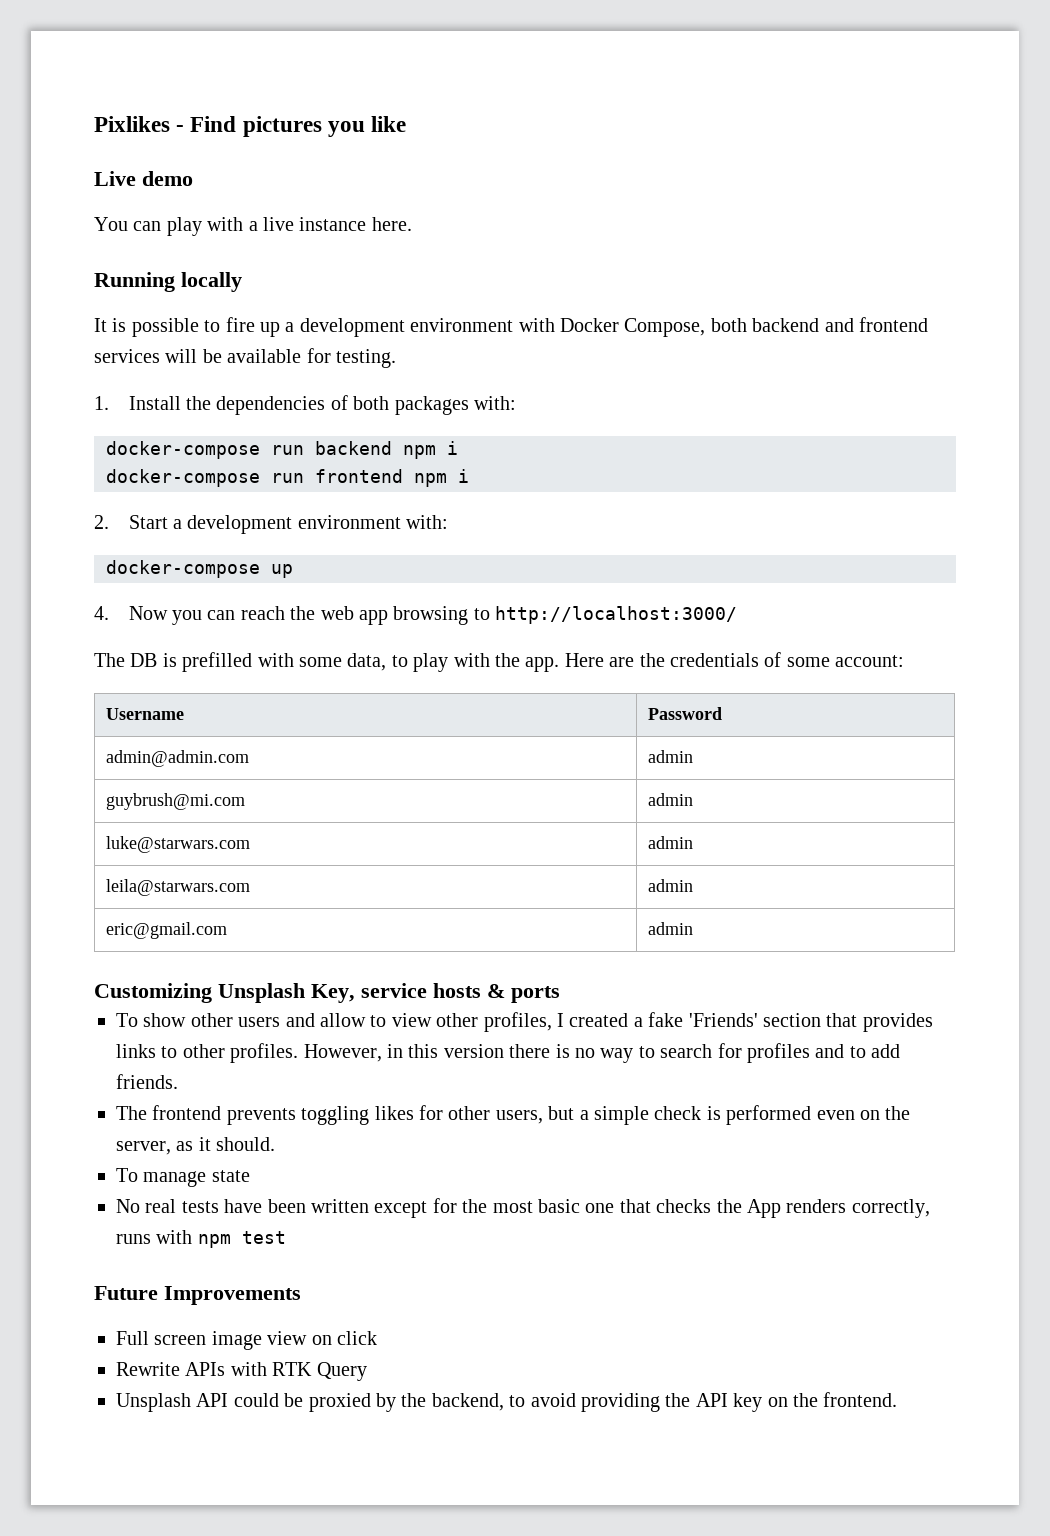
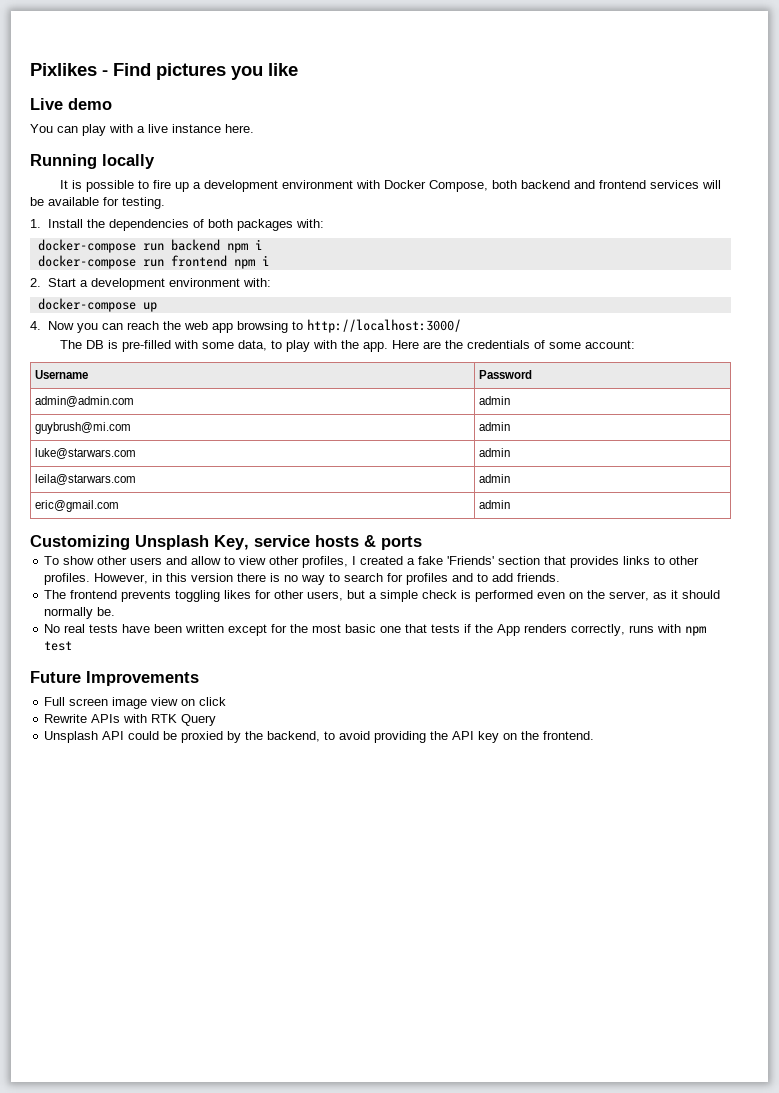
- The DB is prefilled with some data, to play with the app.
+ The DB is pre-filled with some data, to play with the app.
- The frontend prevents toggling likes for other users, but a simple check is performed even on the server, as it should.
- To manage state
+ The frontend prevents toggling likes for other users, but a simple check is performed even on the server, as it should normally be.
- No real tests have been written except for the most basic one that checks the App renders correctly, runs with npm test
+ No real tests have been written except for the most basic one that tests if the App renders correctly, runs with npm test

